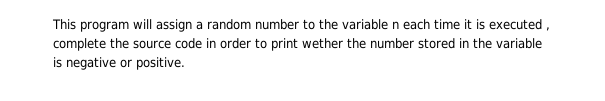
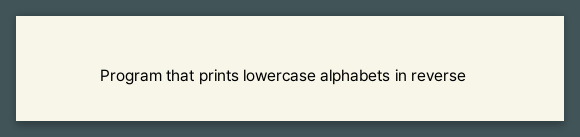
- This program will assign a random number to the variable n each time it is executed , complete the source code in order to print wether the number stored in the variable is negative or positive.
+ Program that prints lowercase alphabets in reverse

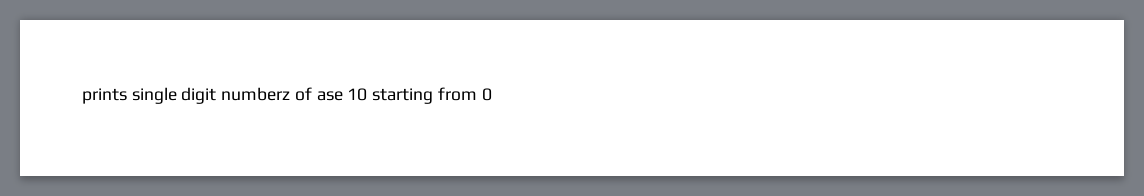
- Program that prints lowercase alphabets in reverse
+ prints single digit numberz of ase 10 starting from 0

